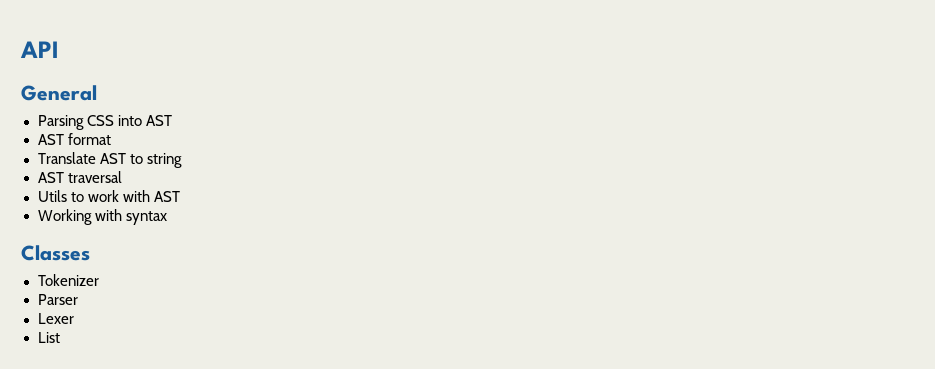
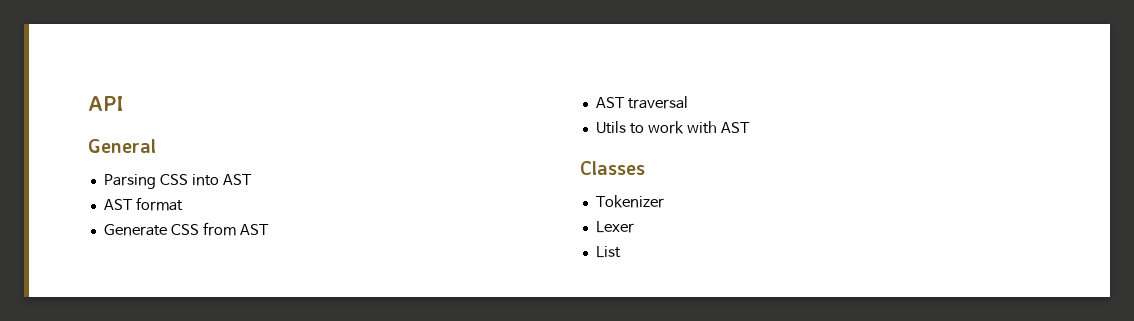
- Translate AST to string
+ Generate CSS from AST
- Working with syntax
- Parser

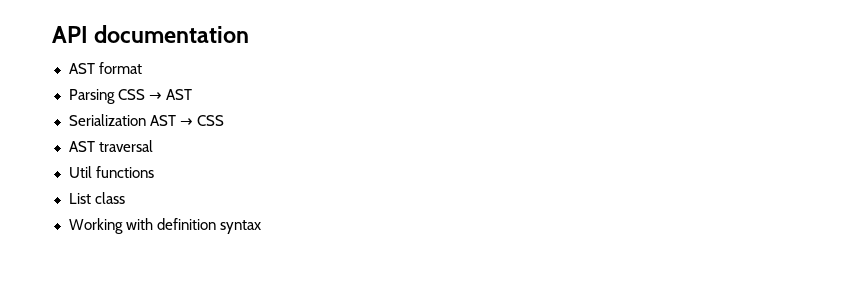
- API
- General
- Parsing CSS into AST
+ API documentation
  AST format
- Generate CSS from AST
+ Parsing CSS → AST
+ Serialization AST → CSS
  AST traversal
- Utils to work with AST
- Classes
- Tokenizer
- Lexer
- List
+ Util functions
+ List class
+ Working with definition syntax

